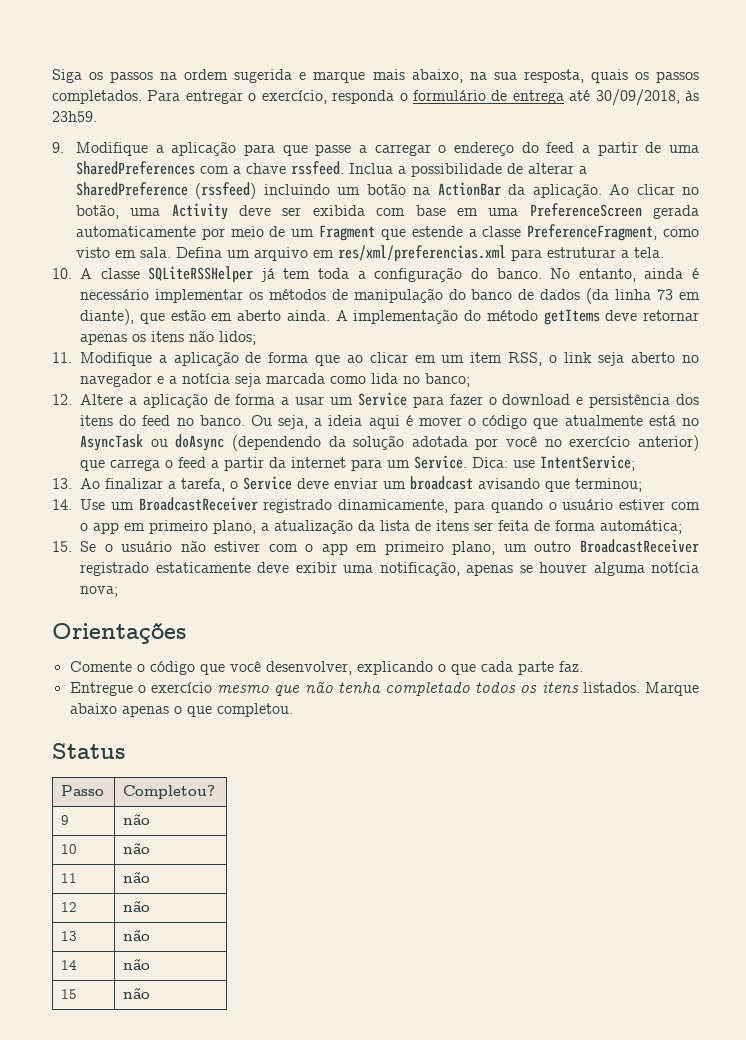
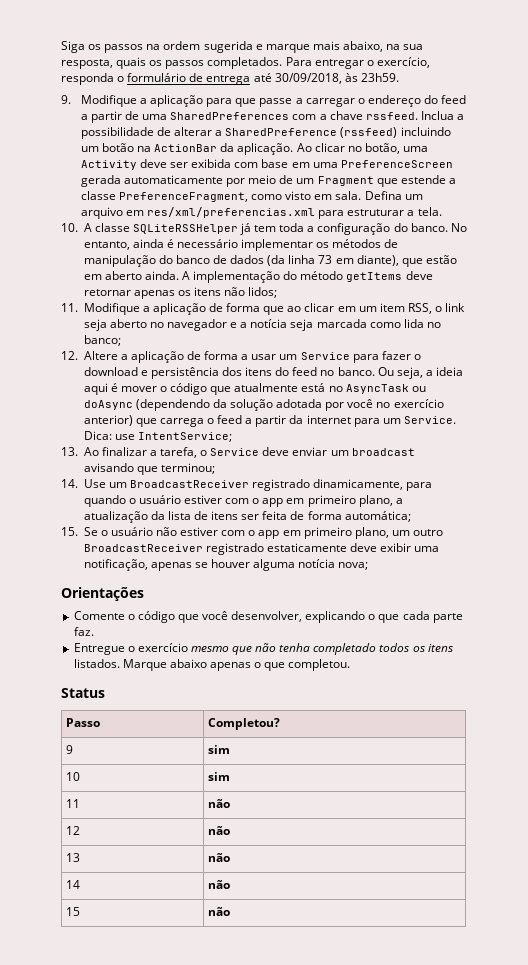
- 9 | não
+ 9 | sim
- 10 | não
+ 10 | sim

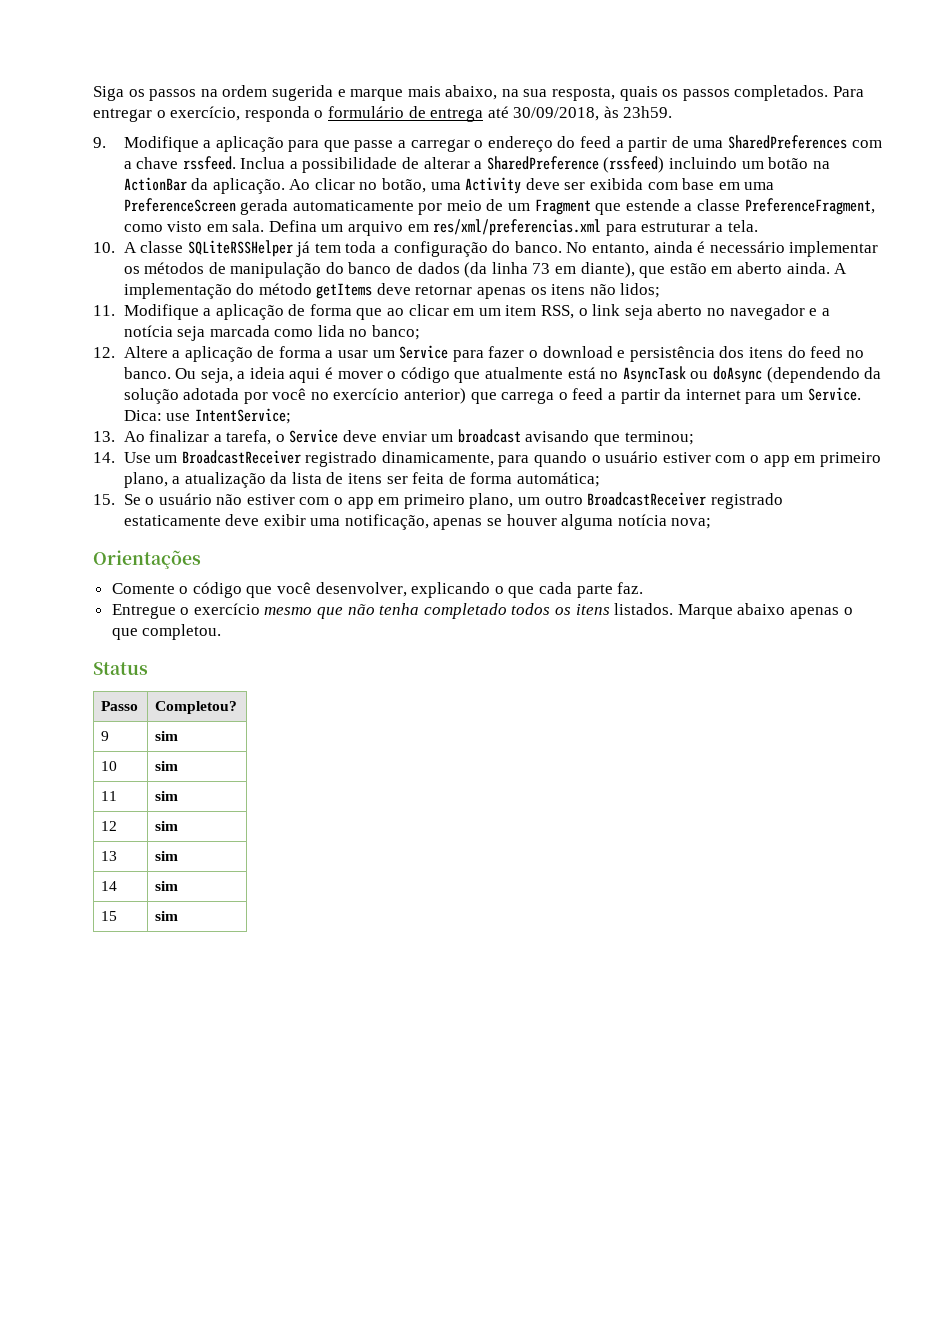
- 11 | não
+ 11 | sim
- 12 | não
+ 12 | sim
- 13 | não
+ 13 | sim
- 14 | não
+ 14 | sim
- 15 | não
+ 15 | sim

